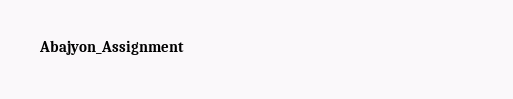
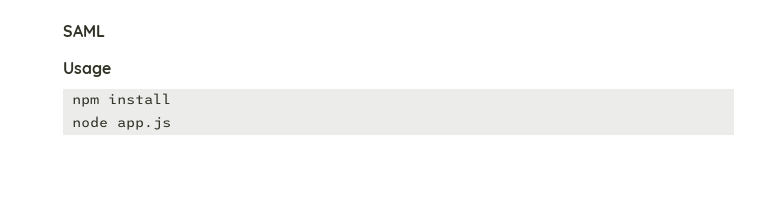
- Abajyon_Assignment
+ SAML
+ Usage
+ npm install
+ node app.js

